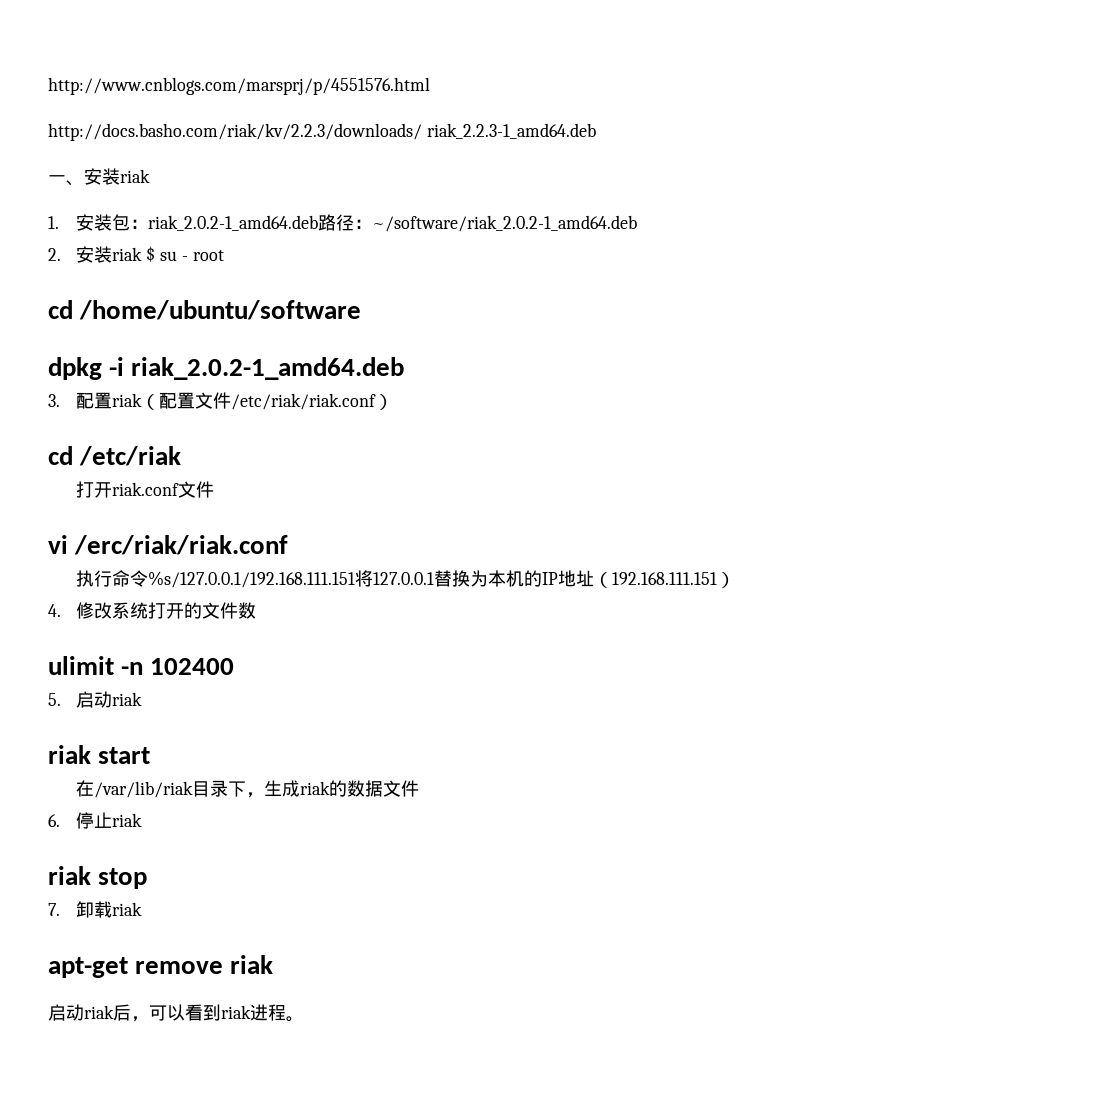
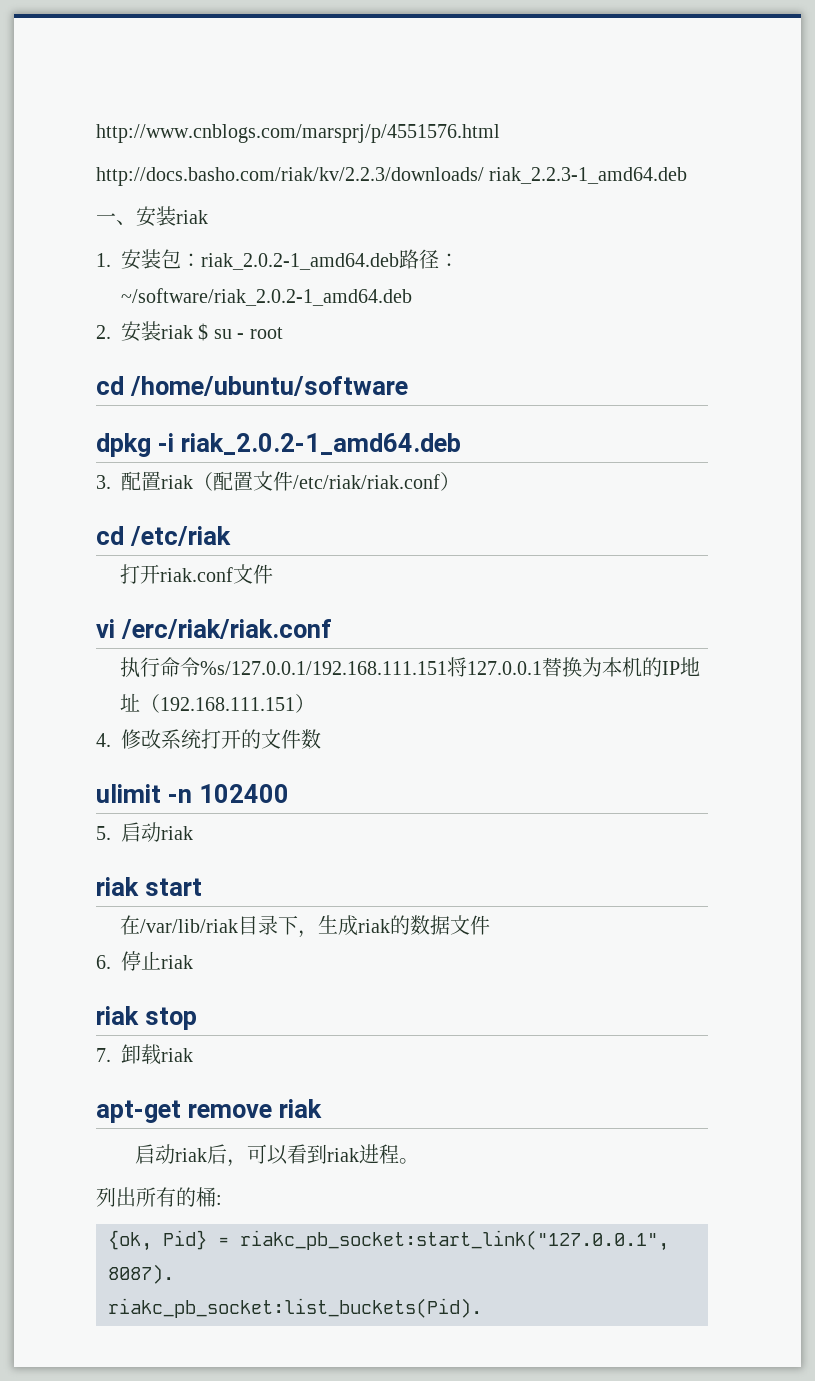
+ 列出所有的桶:
+ {ok, Pid} = riakc_pb_socket:start_link("127.0.0.1", 8087).
+ riakc_pb_socket:list_buckets(Pid).

